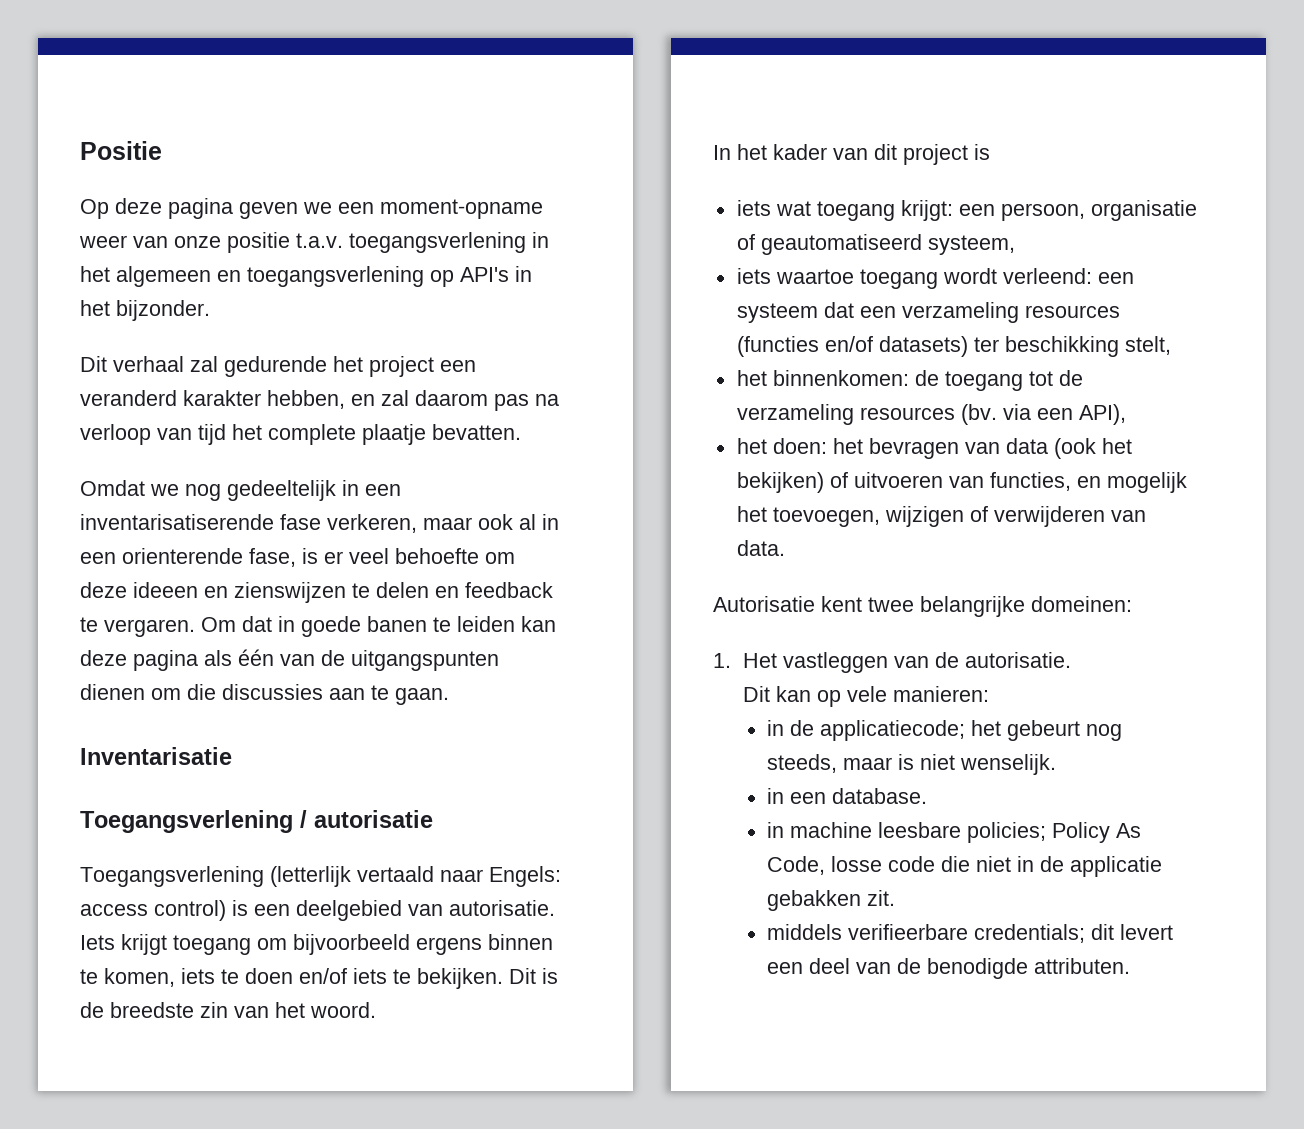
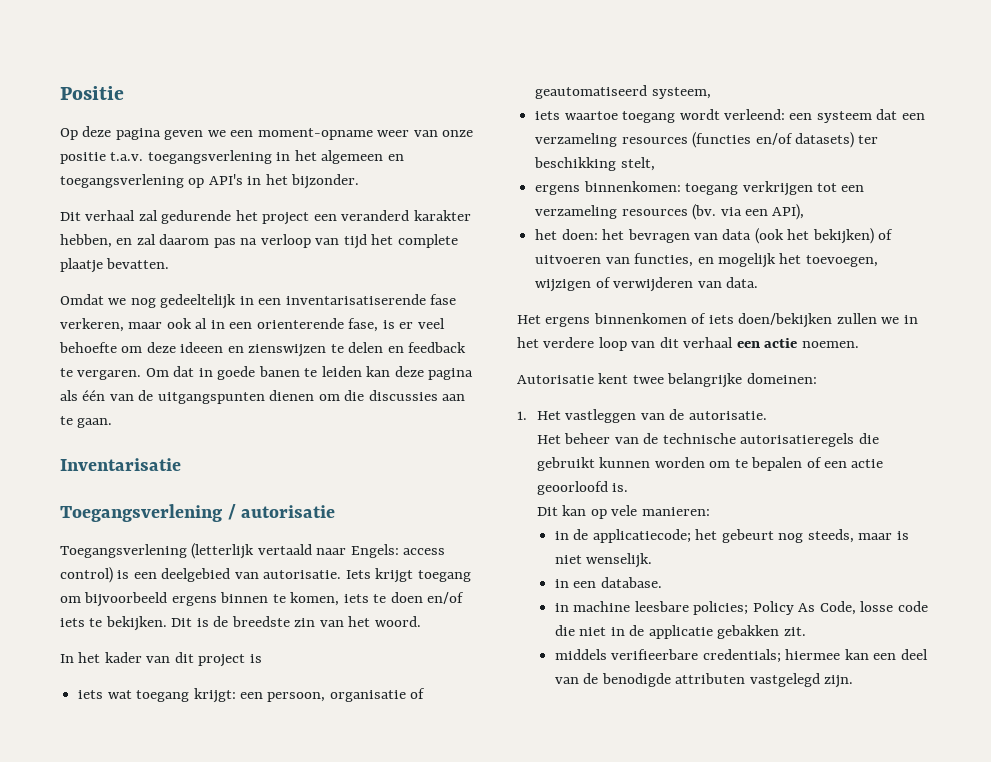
- het binnenkomen: de toegang tot de verzameling resources (bv. via een API),
+ ergens binnenkomen: toegang verkrijgen tot een verzameling resources (bv. via een API),
+ Het ergens binnenkomen of iets doen/bekijken zullen we in het verdere loop van dit verhaal een actie noemen.
+ Het beheer van de technische autorisatieregels die gebruikt kunnen worden om te bepalen of een actie geoorloofd is.
- middels verifieerbare credentials; dit levert een deel van de benodigde attributen.
+ middels verifieerbare credentials; hiermee kan een deel van de benodigde attributen vastgelegd zijn.

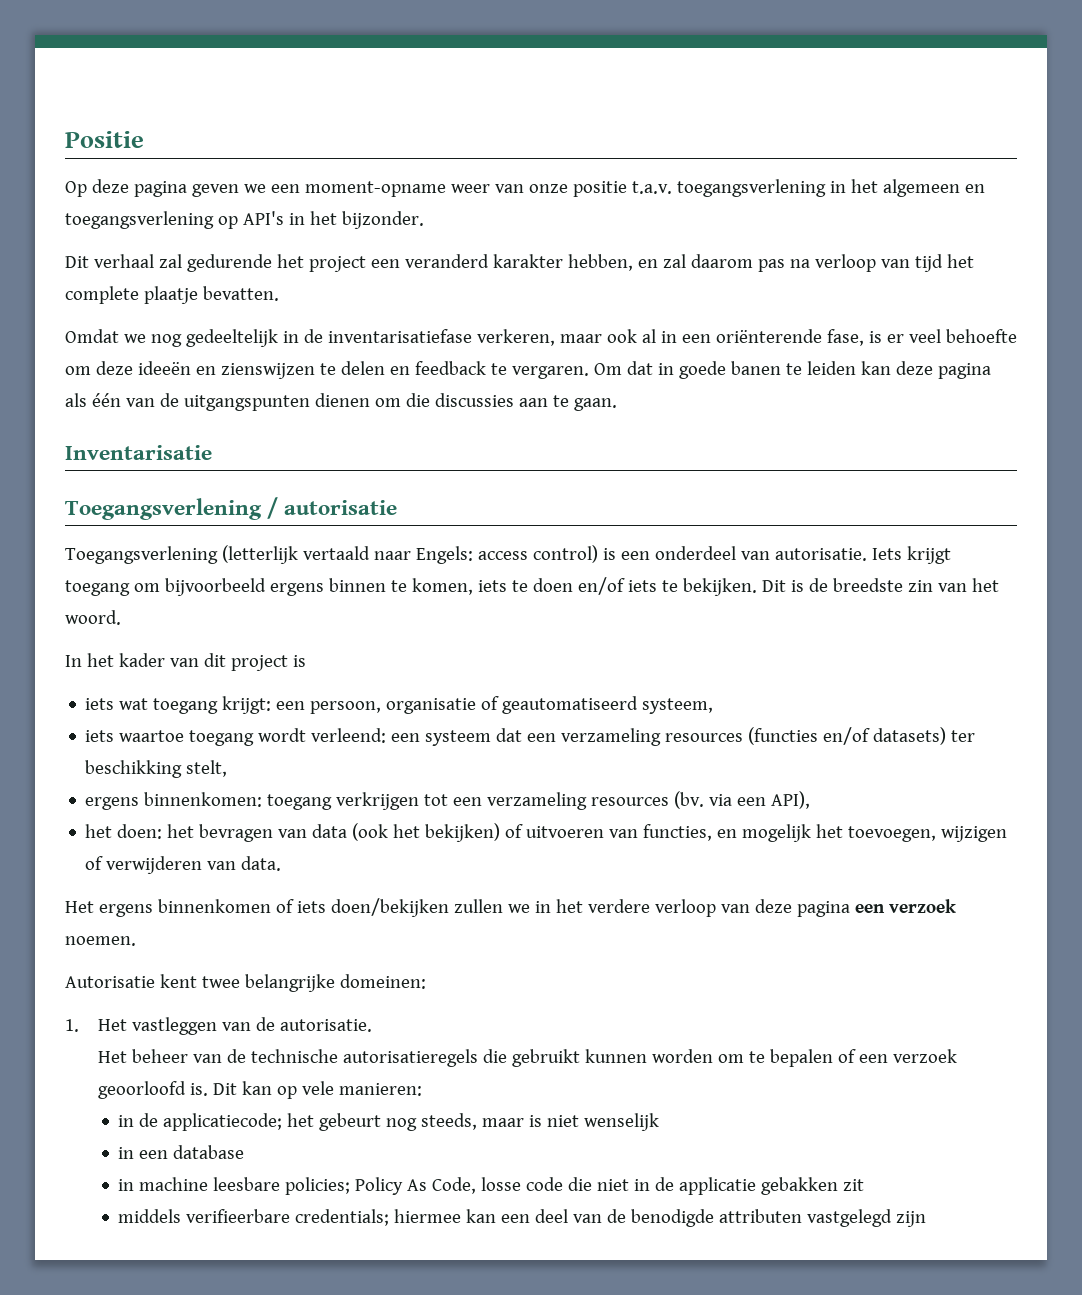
- Omdat we nog gedeeltelijk in een inventarisatiserende fase verkeren, maar ook al in een orienterende fase, is er veel behoefte om deze ideeen en zienswijzen te delen en feedback te vergaren.
+ Omdat we nog gedeeltelijk in de inventarisatiefase verkeren, maar ook al in een oriënterende fase, is er veel behoefte om deze ideeën en zienswijzen te delen en feedback te vergaren.
- Toegangsverlening (letterlijk vertaald naar Engels: access control) is een deelgebied van autorisatie.
+ Toegangsverlening (letterlijk vertaald naar Engels: access control) is een onderdeel van autorisatie.
- Het ergens binnenkomen of iets doen/bekijken zullen we in het verdere loop van dit verhaal een actie noemen.
+ Het ergens binnenkomen of iets doen/bekijken zullen we in het verdere verloop van deze pagina een verzoek noemen.
- Het beheer van de technische autorisatieregels die gebruikt kunnen worden om te bepalen of een actie geoorloofd is.
- Dit kan op vele manieren:
+ Het beheer van de technische autorisatieregels die gebruikt kunnen worden om te bepalen of een verzoek geoorloofd is. Dit kan op vele manieren:
- in de applicatiecode; het gebeurt nog steeds, maar is niet wenselijk.
- in een database.
+ in de applicatiecode; het gebeurt nog steeds, maar is niet wenselijk
+ in een database
- in machine leesbare policies; Policy As Code, losse code die niet in de applicatie gebakken zit.
+ in machine leesbare policies; Policy As Code, losse code die niet in de applicatie gebakken zit
- middels verifieerbare credentials; hiermee kan een deel van de benodigde attributen vastgelegd zijn.
+ middels verifieerbare credentials; hiermee kan een deel van de benodigde attributen vastgelegd zijn

